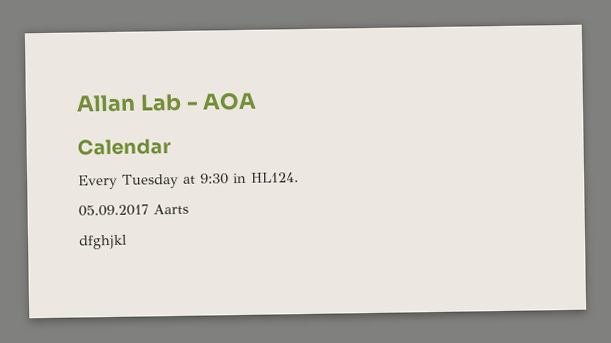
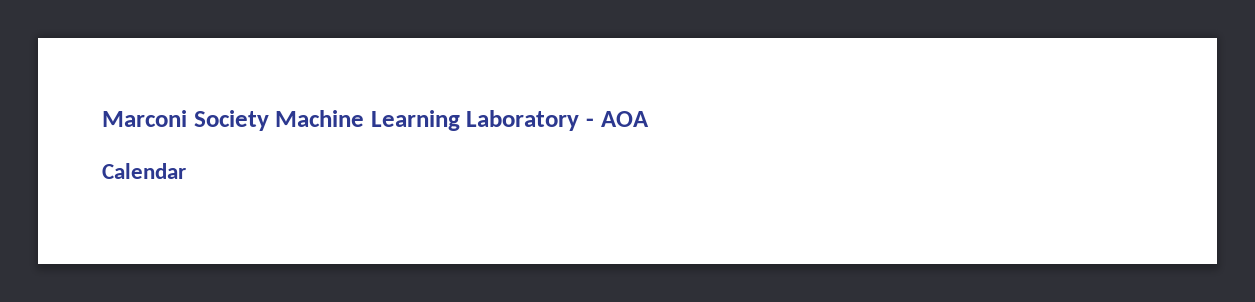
- Allan Lab - AOA
+ Marconi Society Machine Learning Laboratory - AOA
  Calendar
- Every Tuesday at 9:30 in HL124.
- 05.09.2017 Aarts
- dfghjkl

